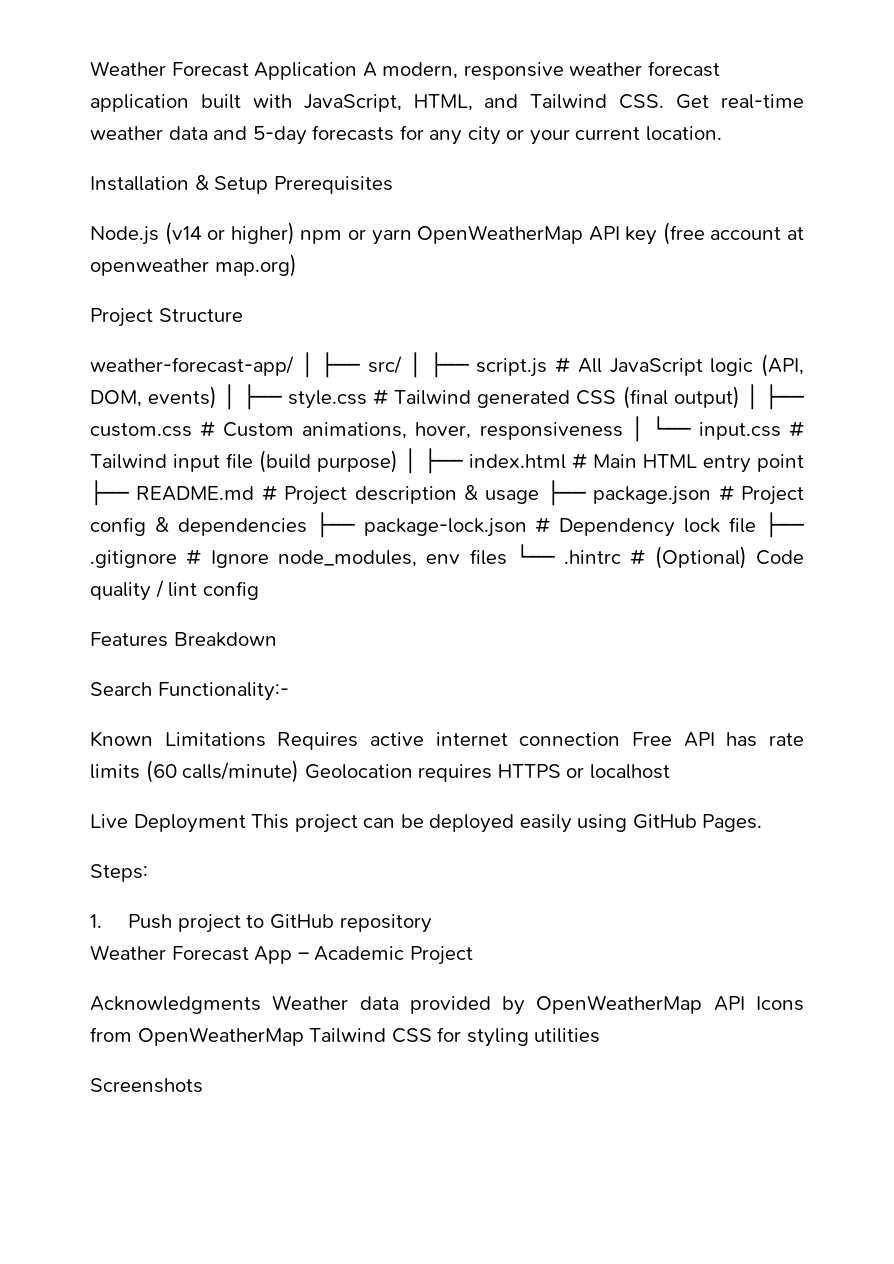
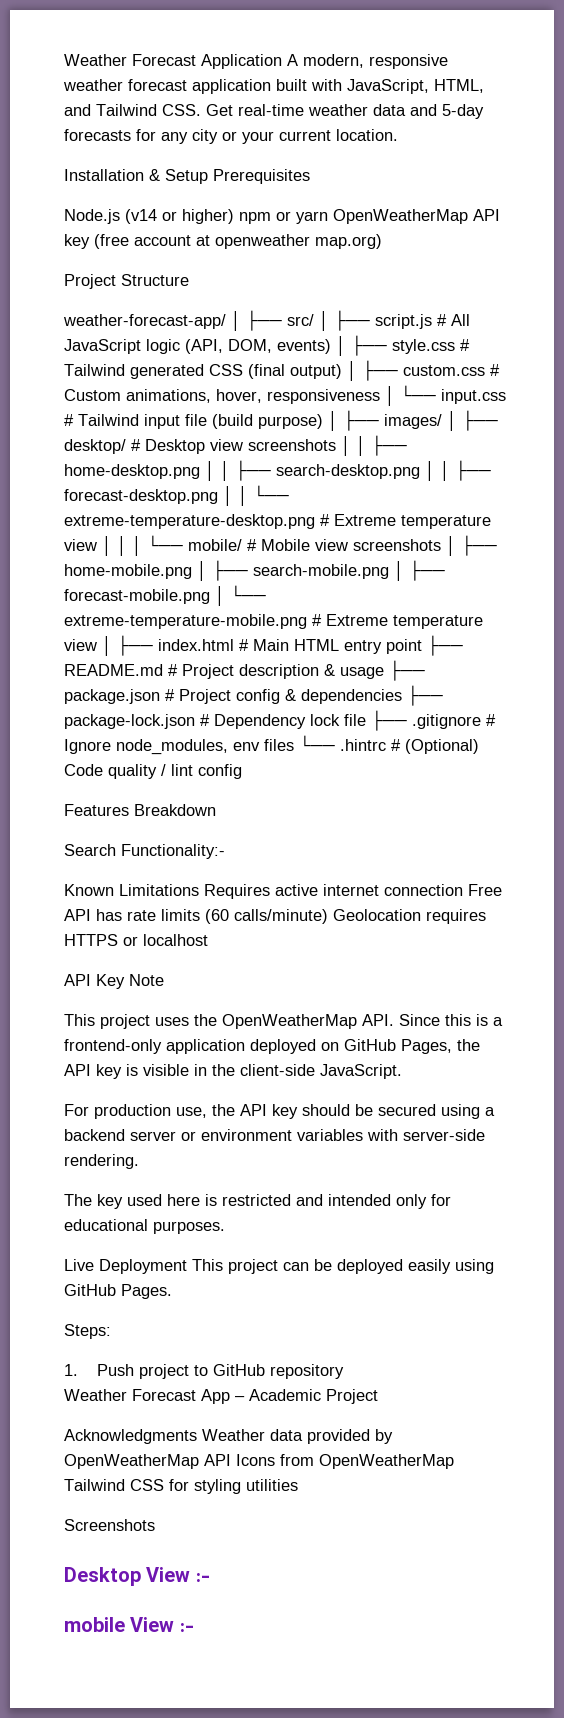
- weather-forecast-app/ │ ├── src/ │ ├── script.js # All JavaScript logic (API, DOM, events) │ ├── style.css # Tailwind generated CSS (final output) │ ├── custom.css # Custom animations, hover, responsiveness │ └── input.css # Tailwind input file (build purpose) │ ├── index.html # Main HTML entry point ├── README.md # Project description & usage ├── package.json # Project config & dependencies ├── package-lock.json # Dependency lock file ├── .gitignore # Ignore node_modules, env files └── .hintrc # (Optional) Code quality / lint config
+ weather-forecast-app/ │ ├── src/ │ ├── script.js # All JavaScript logic (API, DOM, events) │ ├── style.css # Tailwind generated CSS (final output) │ ├── custom.css # Custom animations, hover, responsiveness │ └── input.css # Tailwind input file (build purpose) │ ├── images/ │ ├── desktop/ # Desktop view screenshots │ │ ├── home-desktop.png │ │ ├── search-desktop.png │ │ ├── forecast-desktop.png │ │ └── extreme-temperature-desktop.png # Extreme temperature view │ │ │ └── mobile/ # Mobile view screenshots │ ├── home-mobile.png │ ├── search-mobile.png │ ├── forecast-mobile.png │ └── extreme-temperature-mobile.png # Extreme temperature view │ ├── index.html # Main HTML entry point ├── README.md # Project description & usage ├── package.json # Project config & dependencies ├── package-lock.json # Dependency lock file ├── .gitignore # Ignore node_modules, env files └── .hintrc # (Optional) Code quality / lint config
+ API Key Note
+ This project uses the OpenWeatherMap API. Since this is a frontend-only application deployed on GitHub Pages, the API key is visible in the client-side JavaScript.
+ For production use, the API key should be secured using a backend server or environment variables with server-side rendering.
+ The key used here is restricted and intended only for educational purposes.
+ Desktop View :-
+ mobile View :-

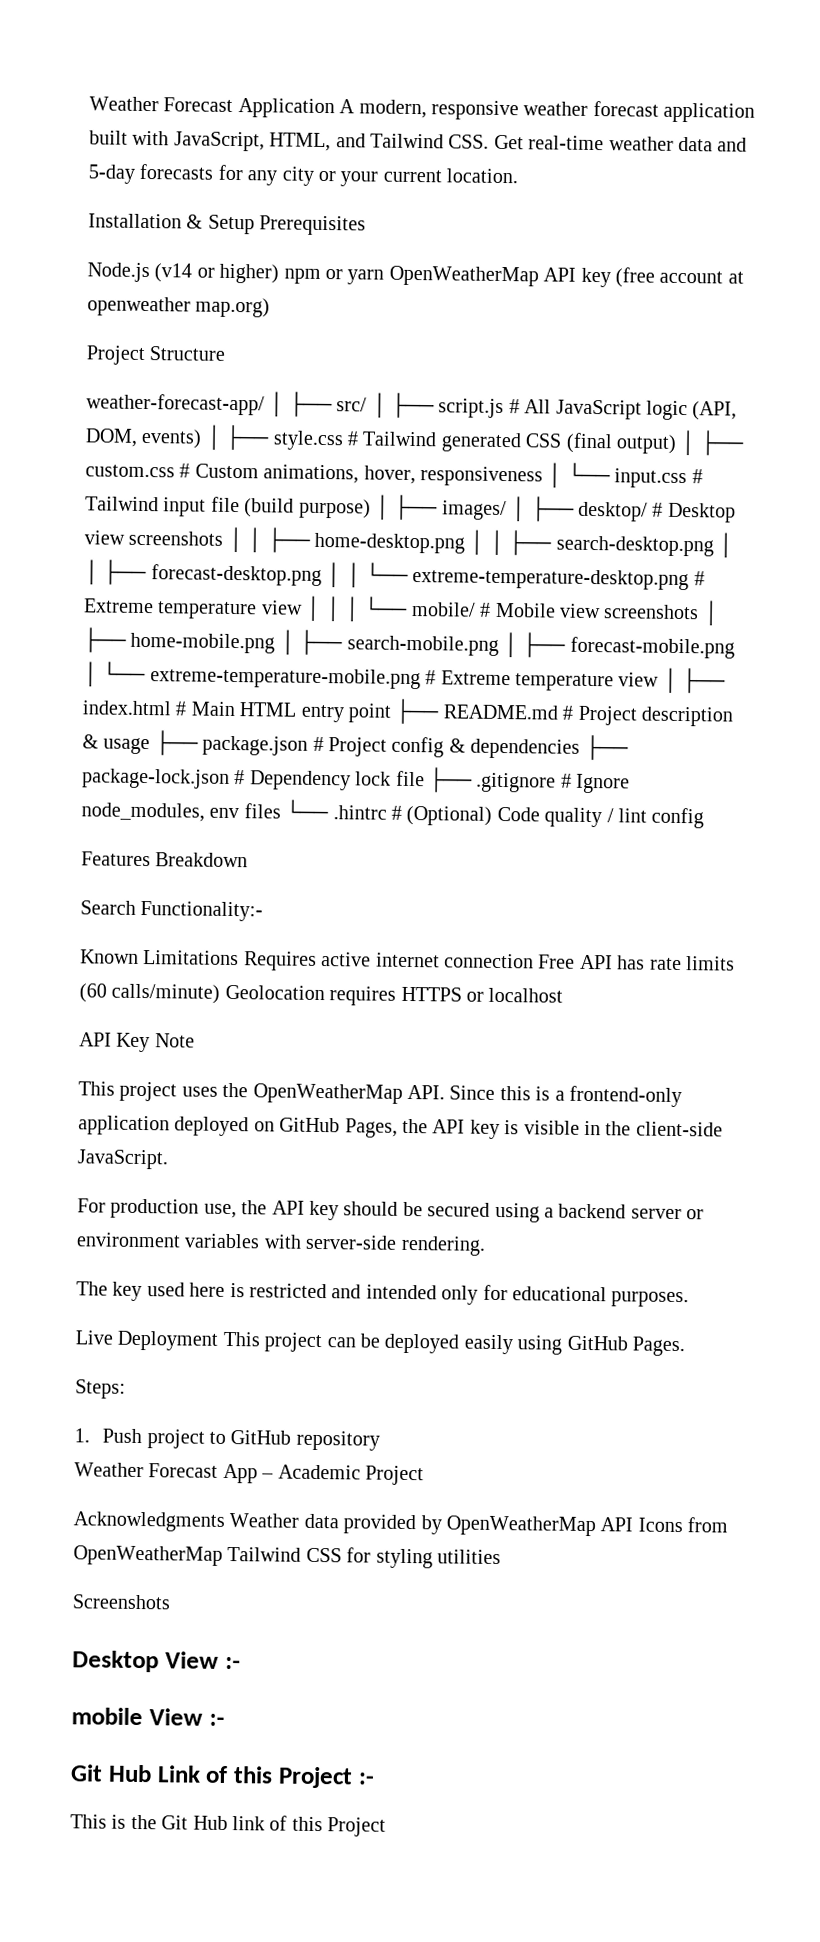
+ Git Hub Link of this Project :-
+ This is the Git Hub link of this Project

